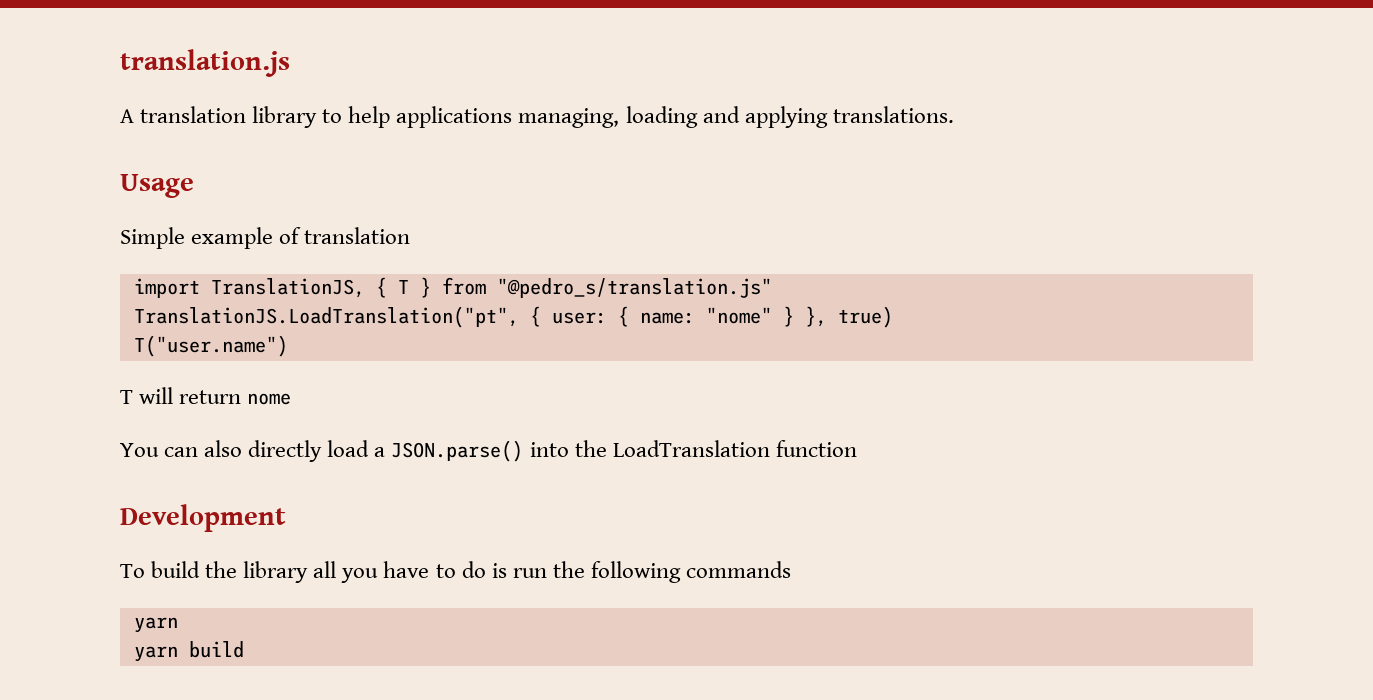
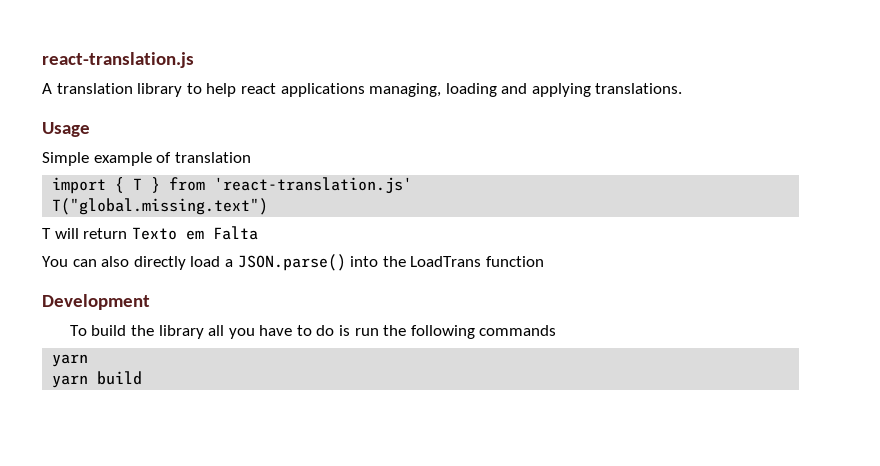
- translation.js
+ react-translation.js
- A translation library to help applications managing, loading and applying translations.
+ A translation library to help react applications managing, loading and applying translations.
- import TranslationJS, { T } from "@pedro_s/translation.js"
- TranslationJS.LoadTranslation("pt", { user: { name: "nome" } }, true)
- T("user.name")
+ import { T } from 'react-translation.js'
+ T("global.missing.text")
- T will return nome
+ T will return Texto em Falta
- You can also directly load a JSON.parse() into the LoadTranslation function
+ You can also directly load a JSON.parse() into the LoadTrans function

